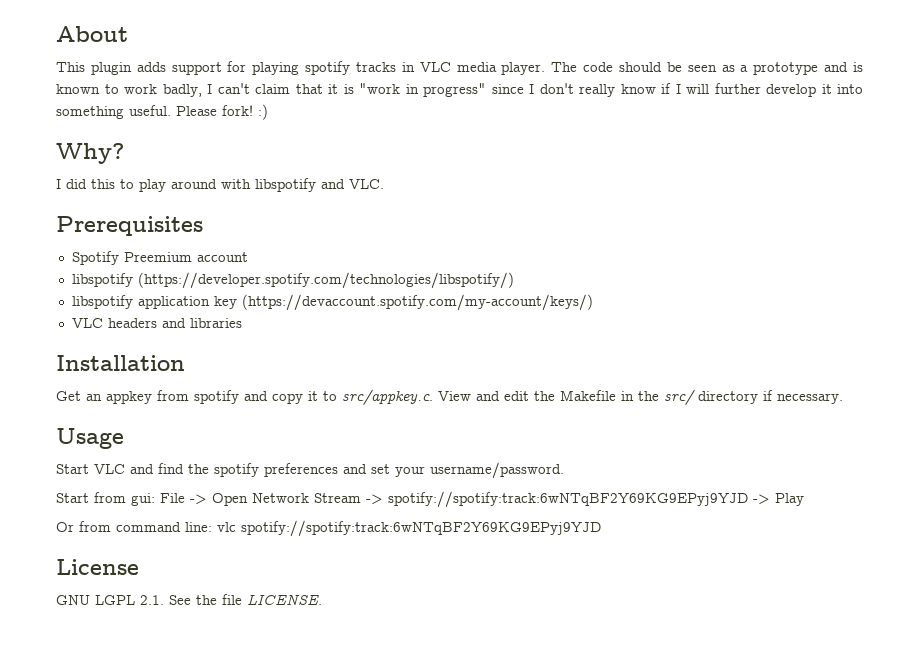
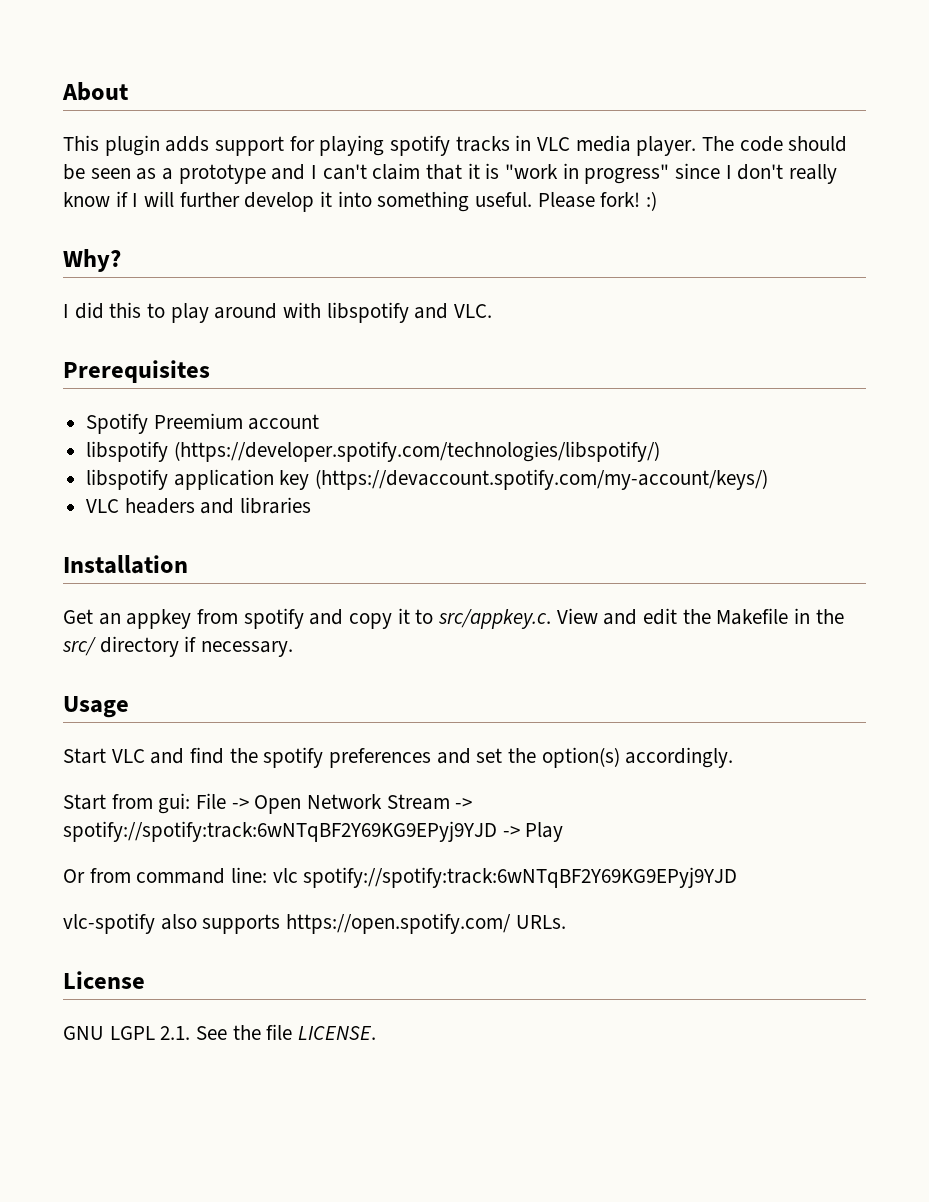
- The code should be seen as a prototype and is known to work badly, I can't claim that it is "work in progress" since I don't really know if I will further develop it into something useful.
+ The code should be seen as a prototype and I can't claim that it is "work in progress" since I don't really know if I will further develop it into something useful.
- Start VLC and find the spotify preferences and set your username/password.
+ Start VLC and find the spotify preferences and set the option(s) accordingly.
+ vlc-spotify also supports https://open.spotify.com/ URLs.

